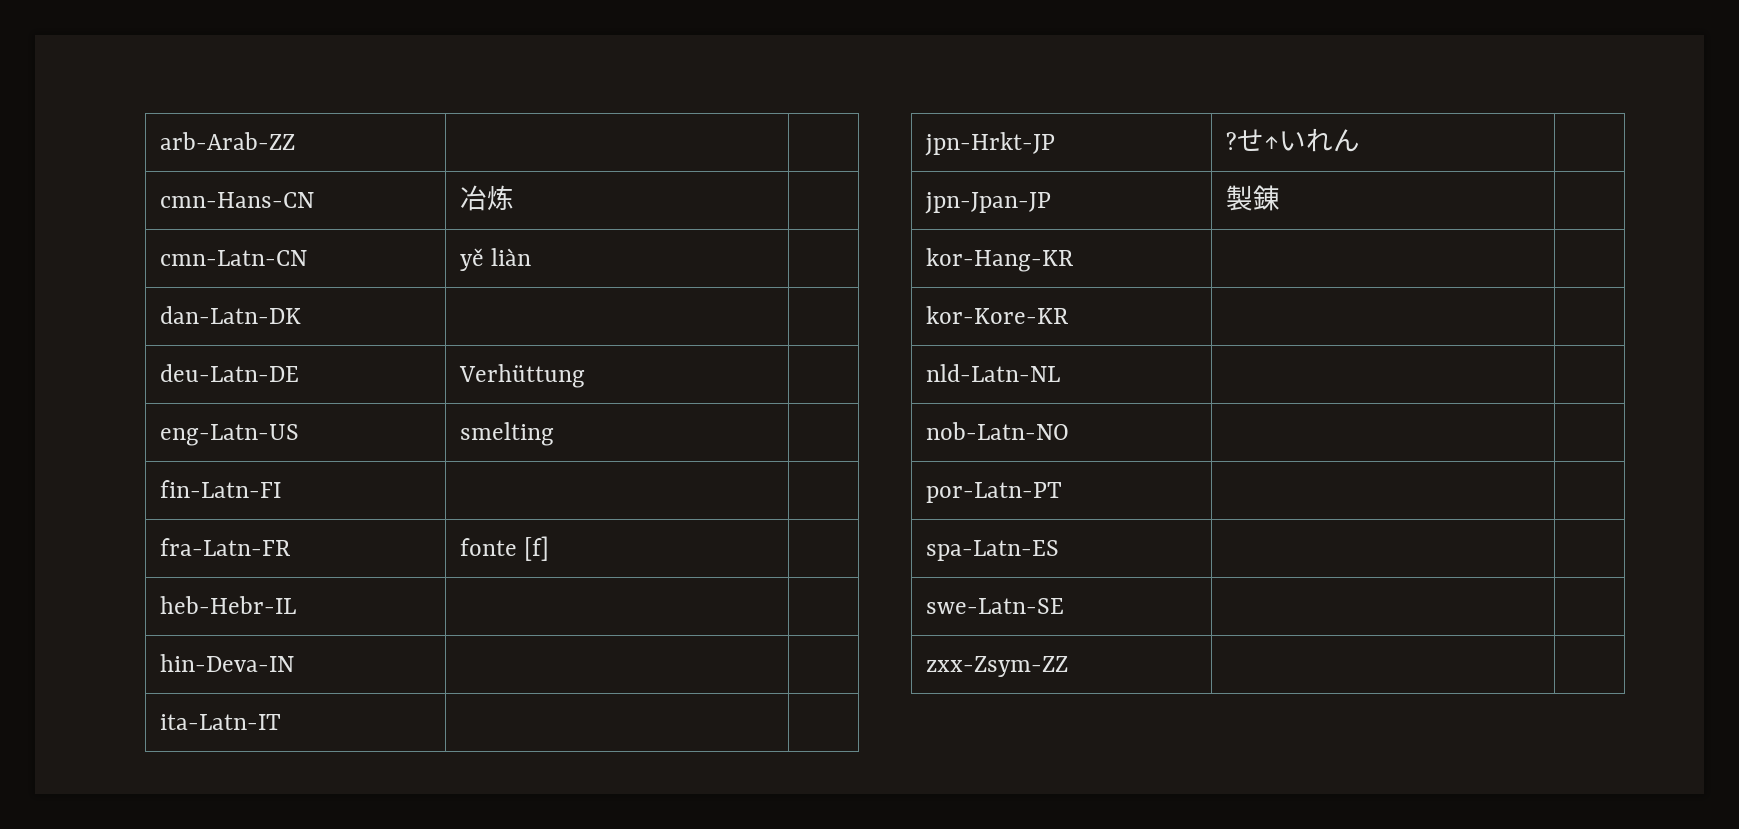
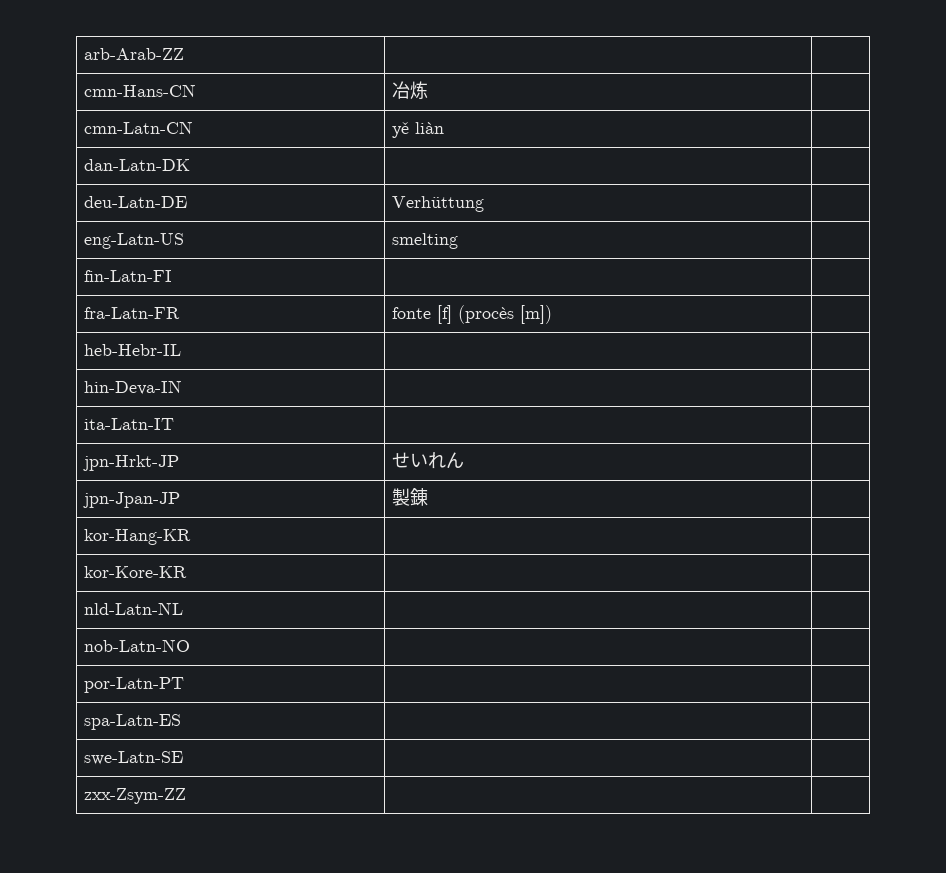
- fra-Latn-FR | fonte [f] |
+ fra-Latn-FR | fonte [f] (procès [m]) |
- jpn-Hrkt-JP | ?せ↑いれん |
+ jpn-Hrkt-JP | せいれん |

